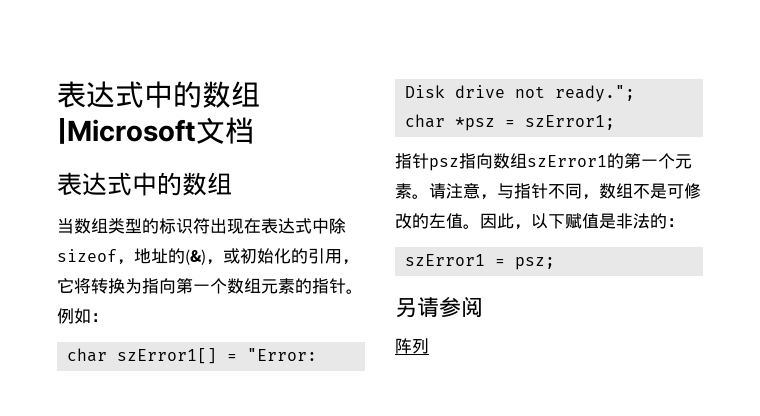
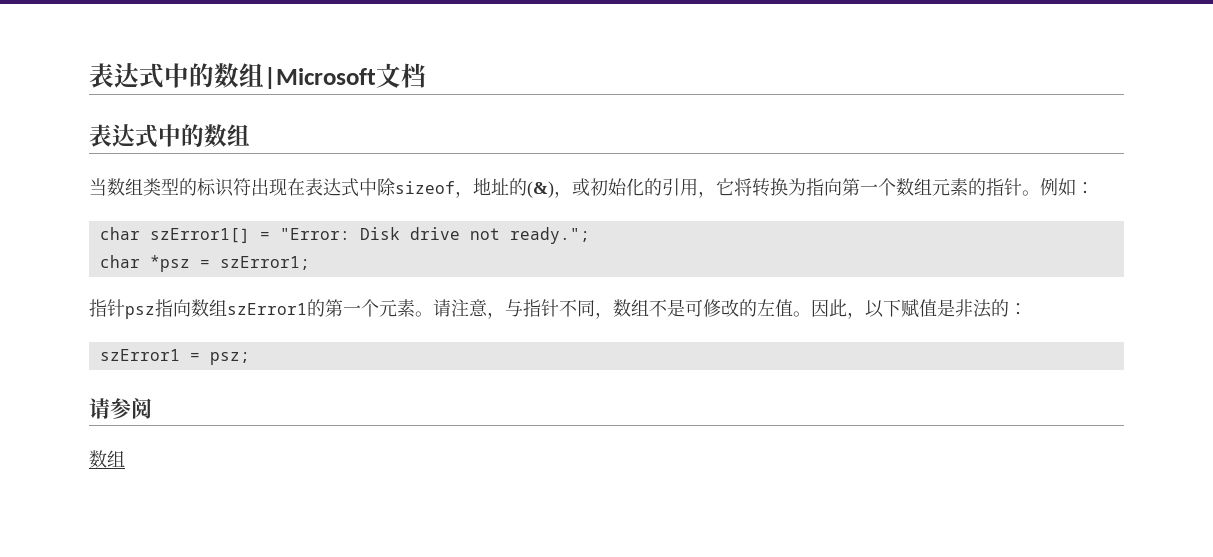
- 另请参阅
- 阵列
+ 请参阅
+ 数组

